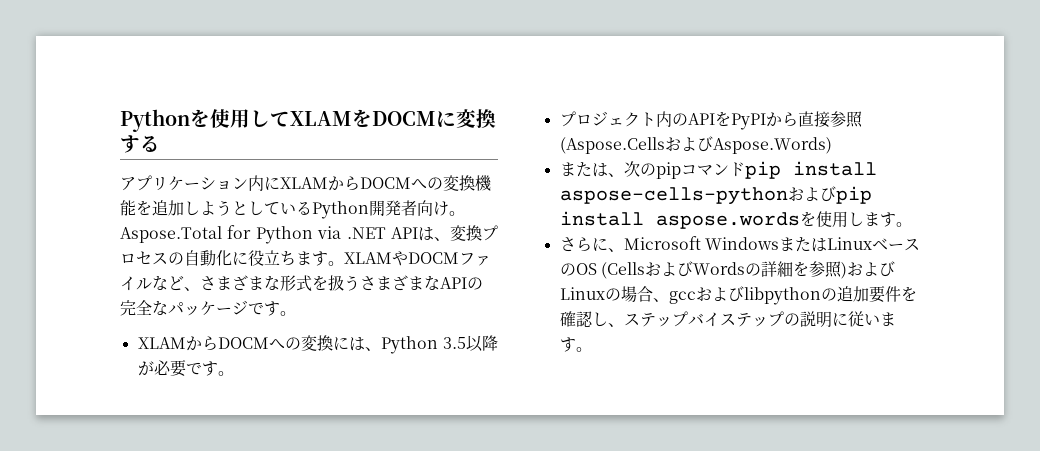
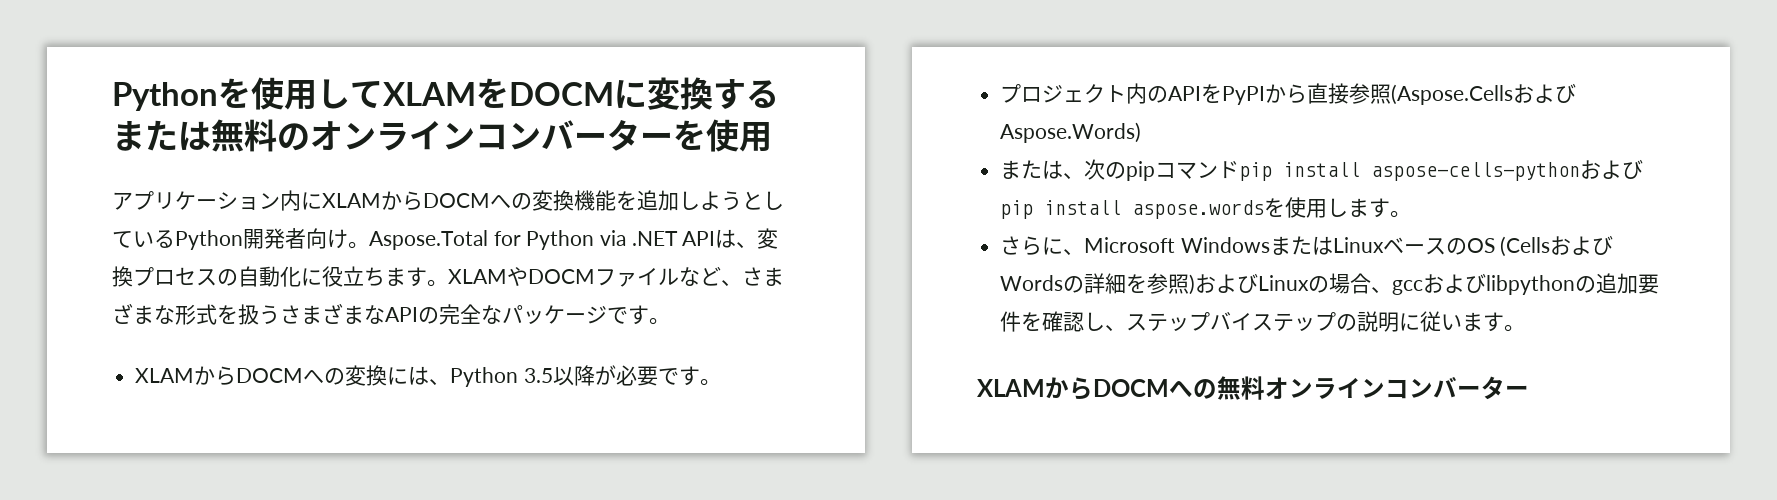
- Pythonを使用してXLAMをDOCMに変換する
+ Pythonを使用してXLAMをDOCMに変換するまたは無料のオンラインコンバーターを使用
+ XLAMからDOCMへの無料オンラインコンバーター

